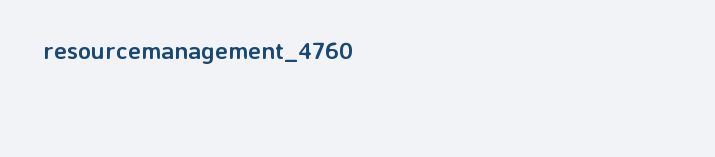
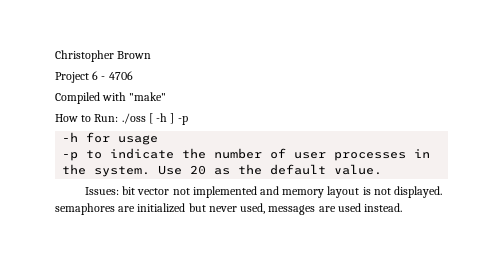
- resourcemanagement_4760
+ Christopher Brown
+ Project 6 - 4706
+ Compiled with "make"
+ How to Run: ./oss [ -h ] -p
+ -h for usage
+ -p to indicate the number of user processes in the system. Use 20 as the default value.
+ Issues: bit vector not implemented and memory layout is not displayed. semaphores are initialized but never used, messages are used instead.

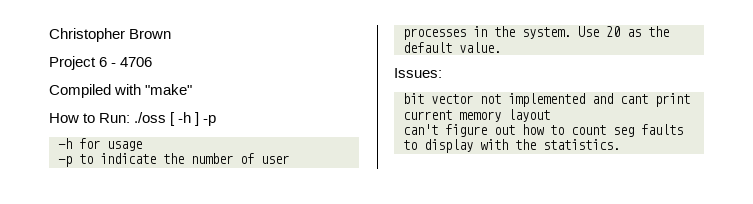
- Issues: bit vector not implemented and memory layout is not displayed. semaphores are initialized but never used, messages are used instead.
+ Issues:
+ bit vector not implemented and cant print current memory layout
+ can't figure out how to count seg faults to display with the statistics.

